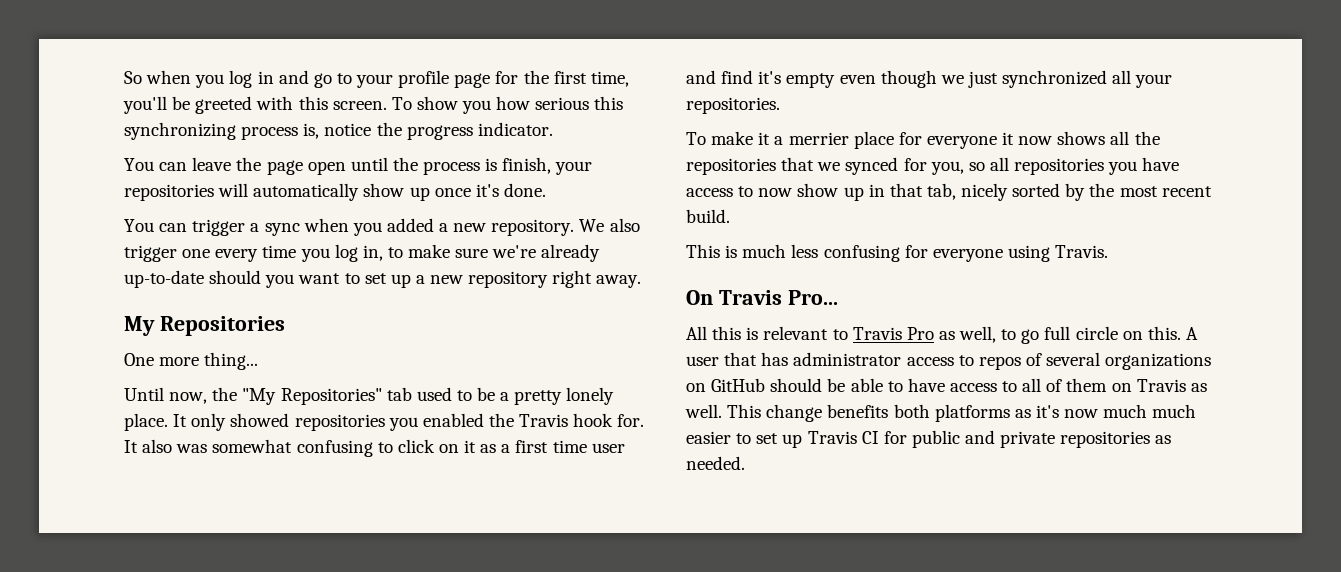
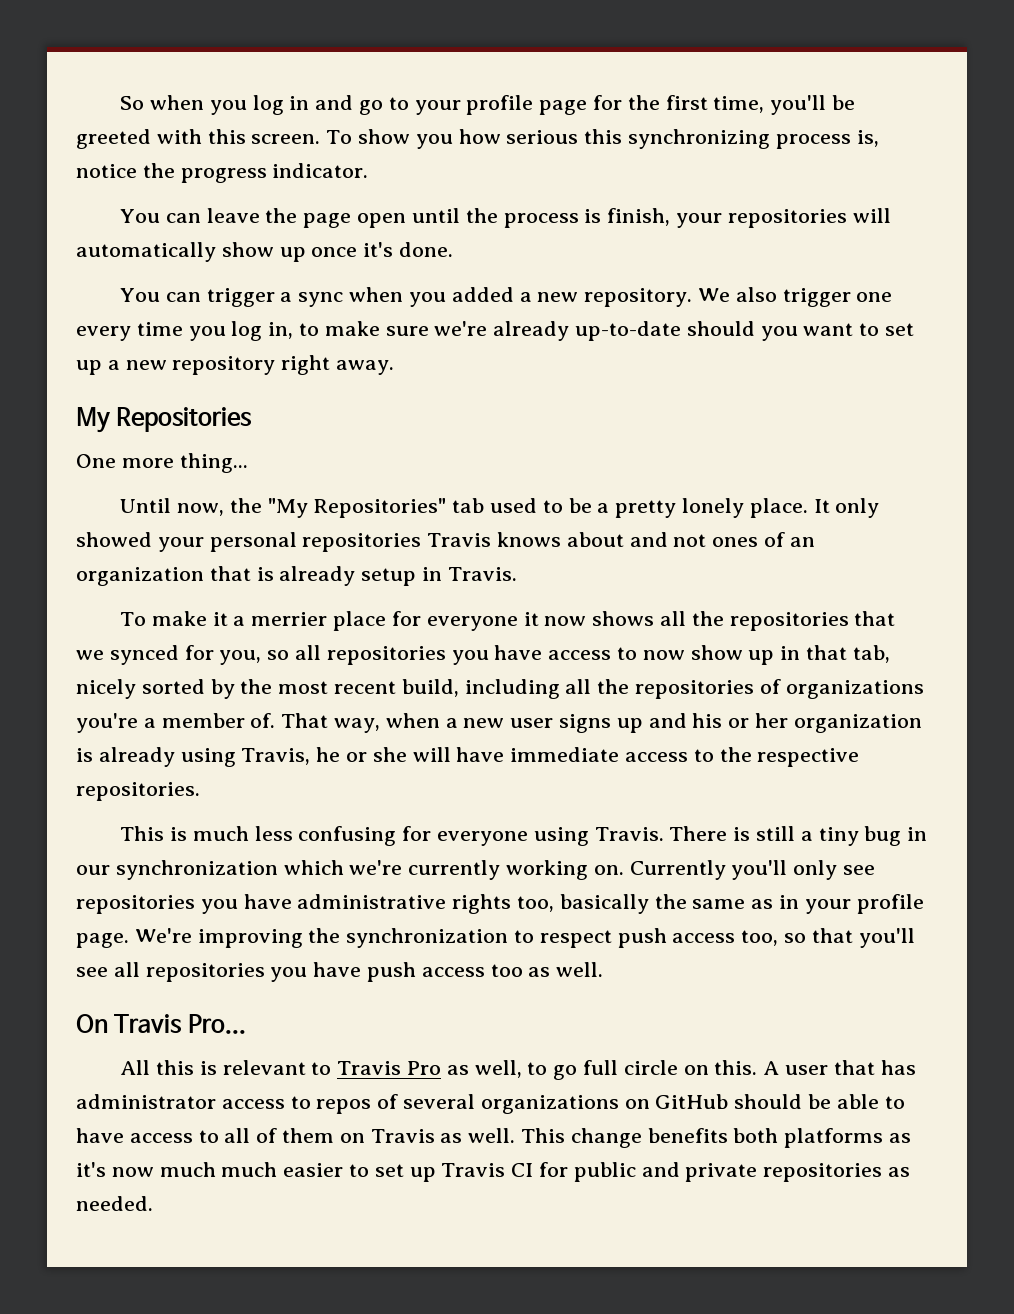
- It only showed repositories you enabled the Travis hook for. It also was somewhat confusing to click on it as a first time user and find it's empty even though we just synchronized all your repositories.
+ It only showed your personal repositories Travis knows about and not ones of an organization that is already setup in Travis.
- To make it a merrier place for everyone it now shows all the repositories that we synced for you, so all repositories you have access to now show up in that tab, nicely sorted by the most recent build.
+ To make it a merrier place for everyone it now shows all the repositories that we synced for you, so all repositories you have access to now show up in that tab, nicely sorted by the most recent build, including all the repositories of organizations you're a member of. That way, when a new user signs up and his or her organization is already using Travis, he or she will have immediate access to the respective repositories.
+ There is still a tiny bug in our synchronization which we're currently working on. Currently you'll only see repositories you have administrative rights too, basically the same as in your profile page. We're improving the synchronization to respect push access too, so that you'll see all repositories you have push access too as well.

